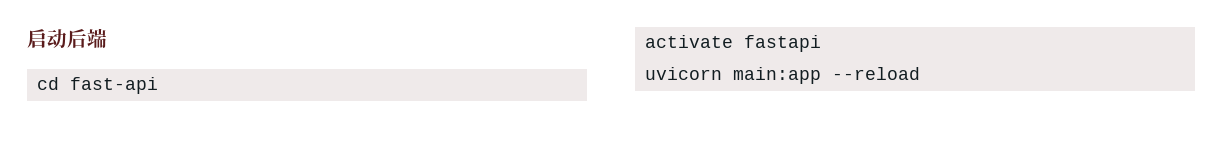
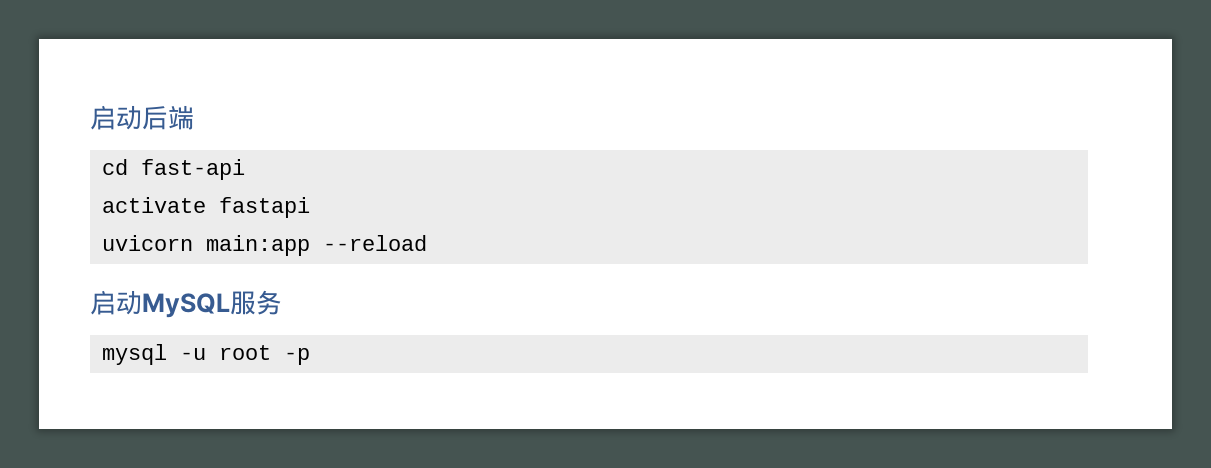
+ 启动MySQL服务
+ mysql -u root -p

